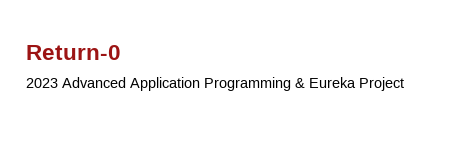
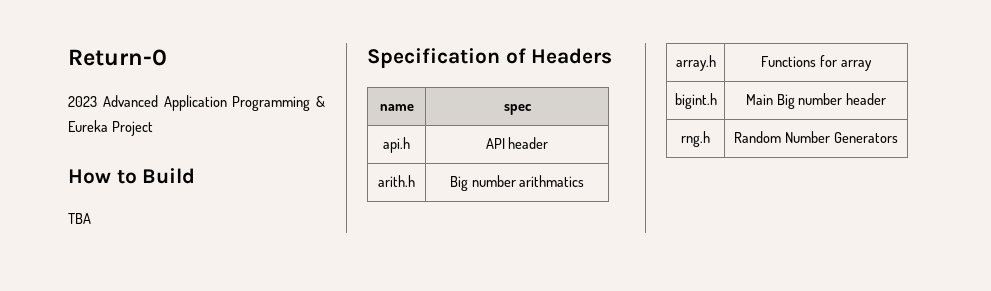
+ How to Build
+ TBA
+ Specification of Headers
+ name | spec
+ api.h | API header
+ arith.h | Big number arithmatics
+ array.h | Functions for array
+ bigint.h | Main Big number header
+ rng.h | Random Number Generators

